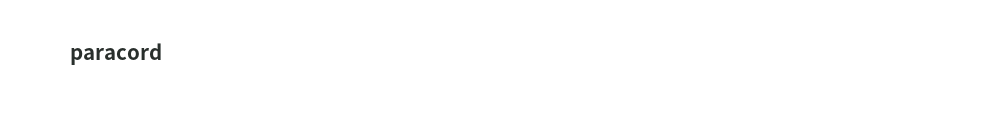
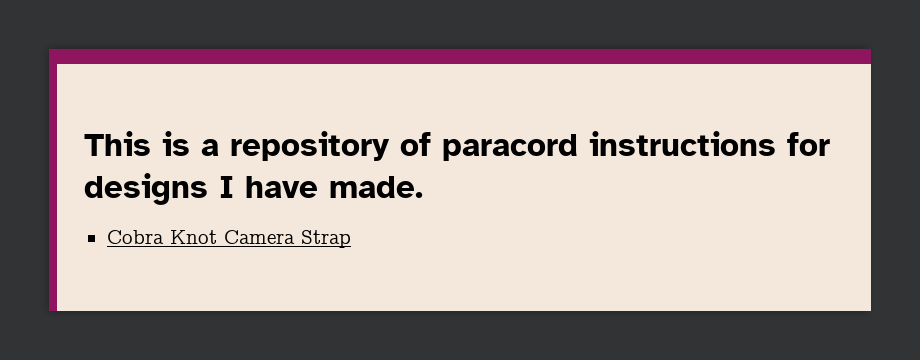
- paracord
+ This is a repository of paracord instructions for designs I have made.
+ Cobra Knot Camera Strap

